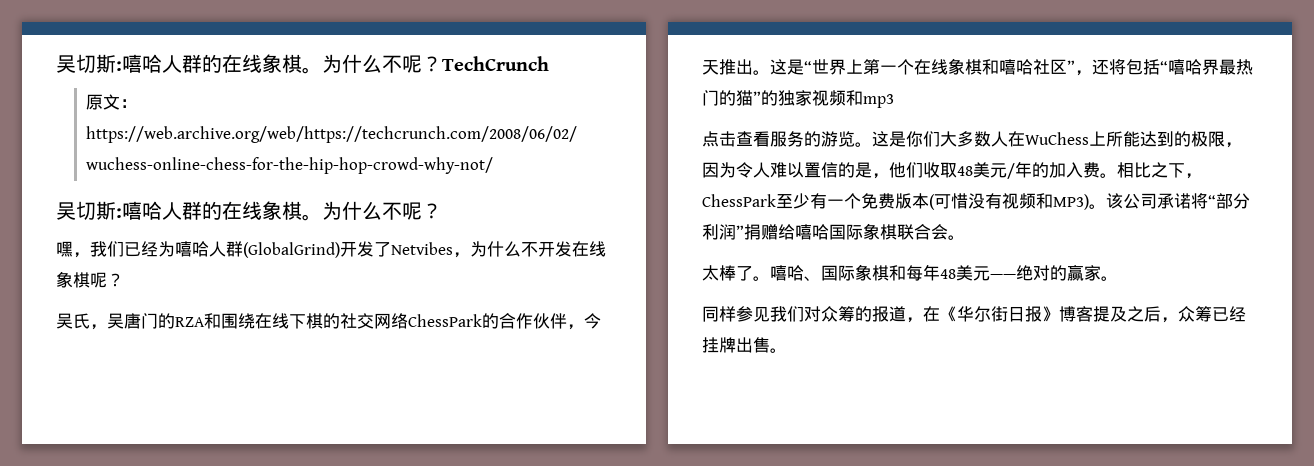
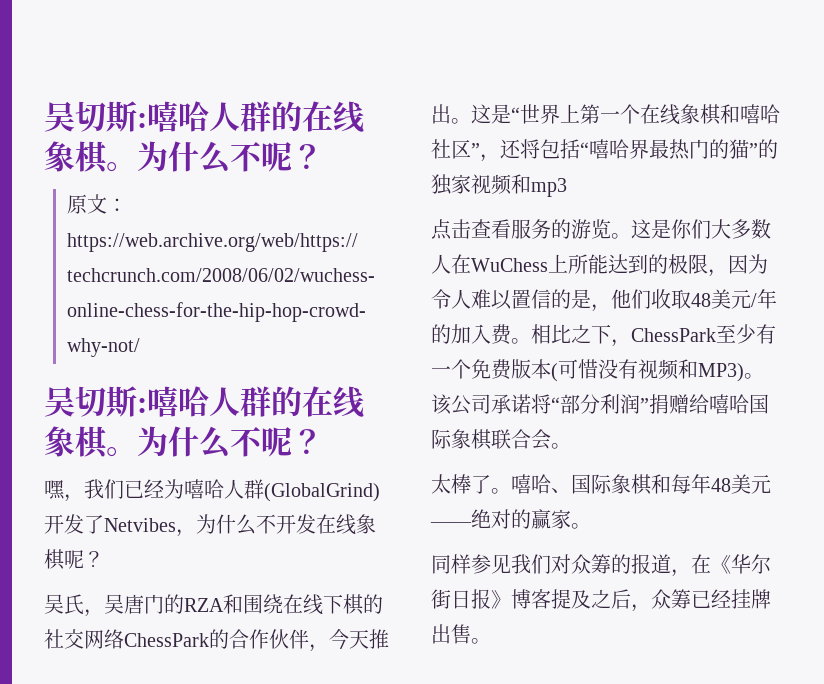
- TechCrunch

